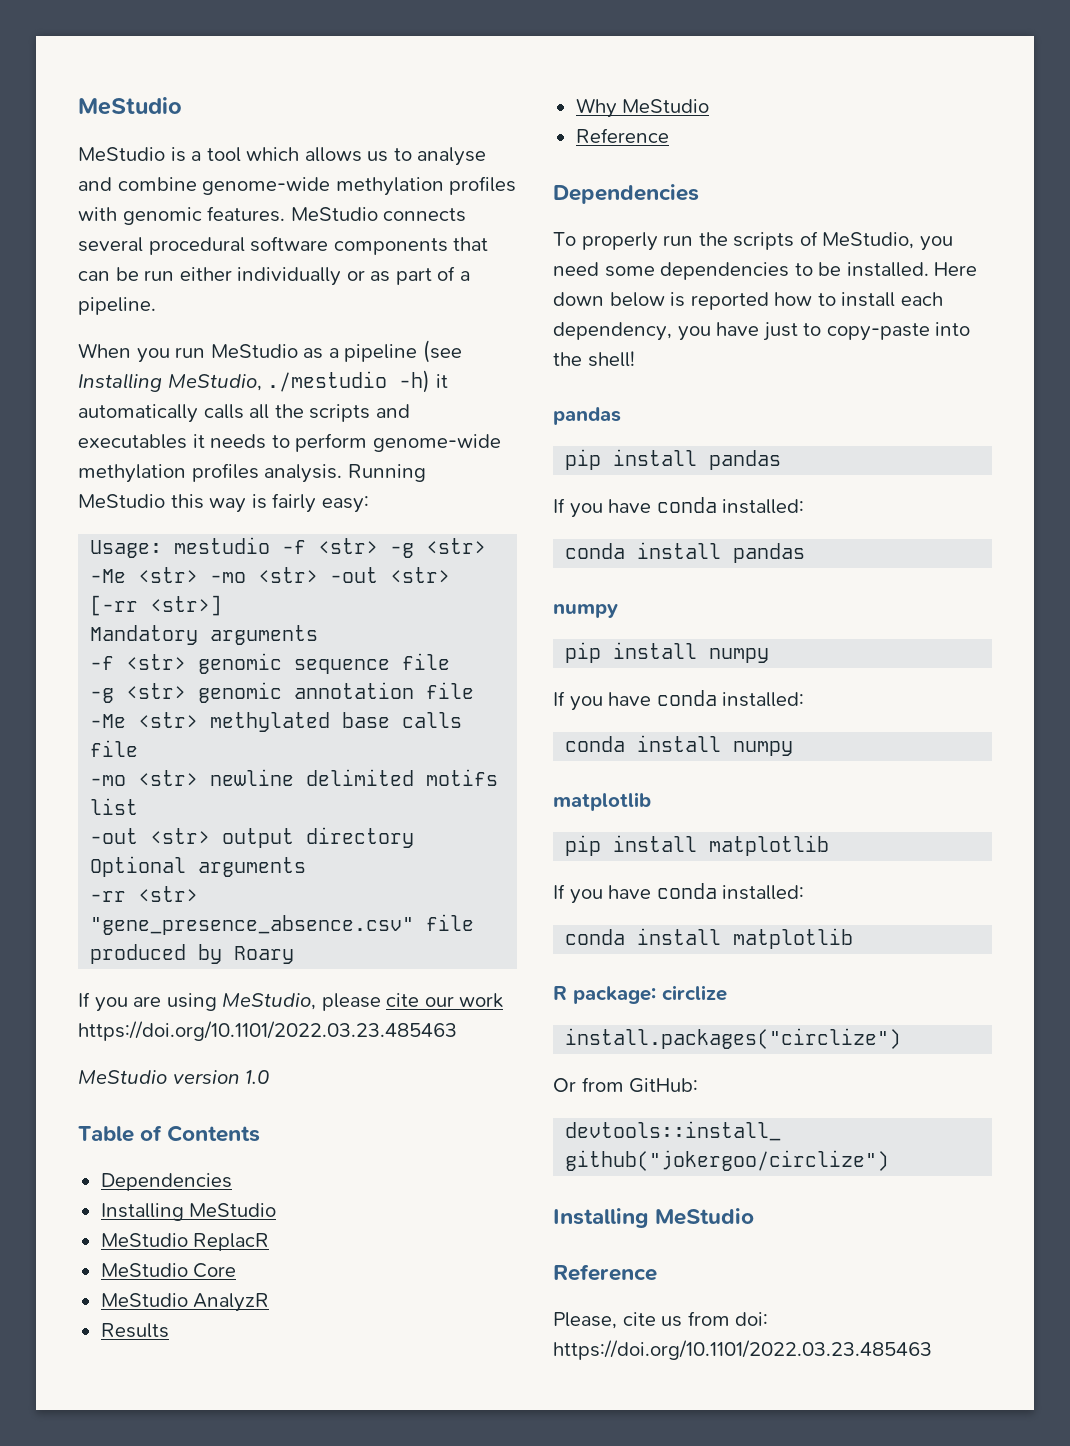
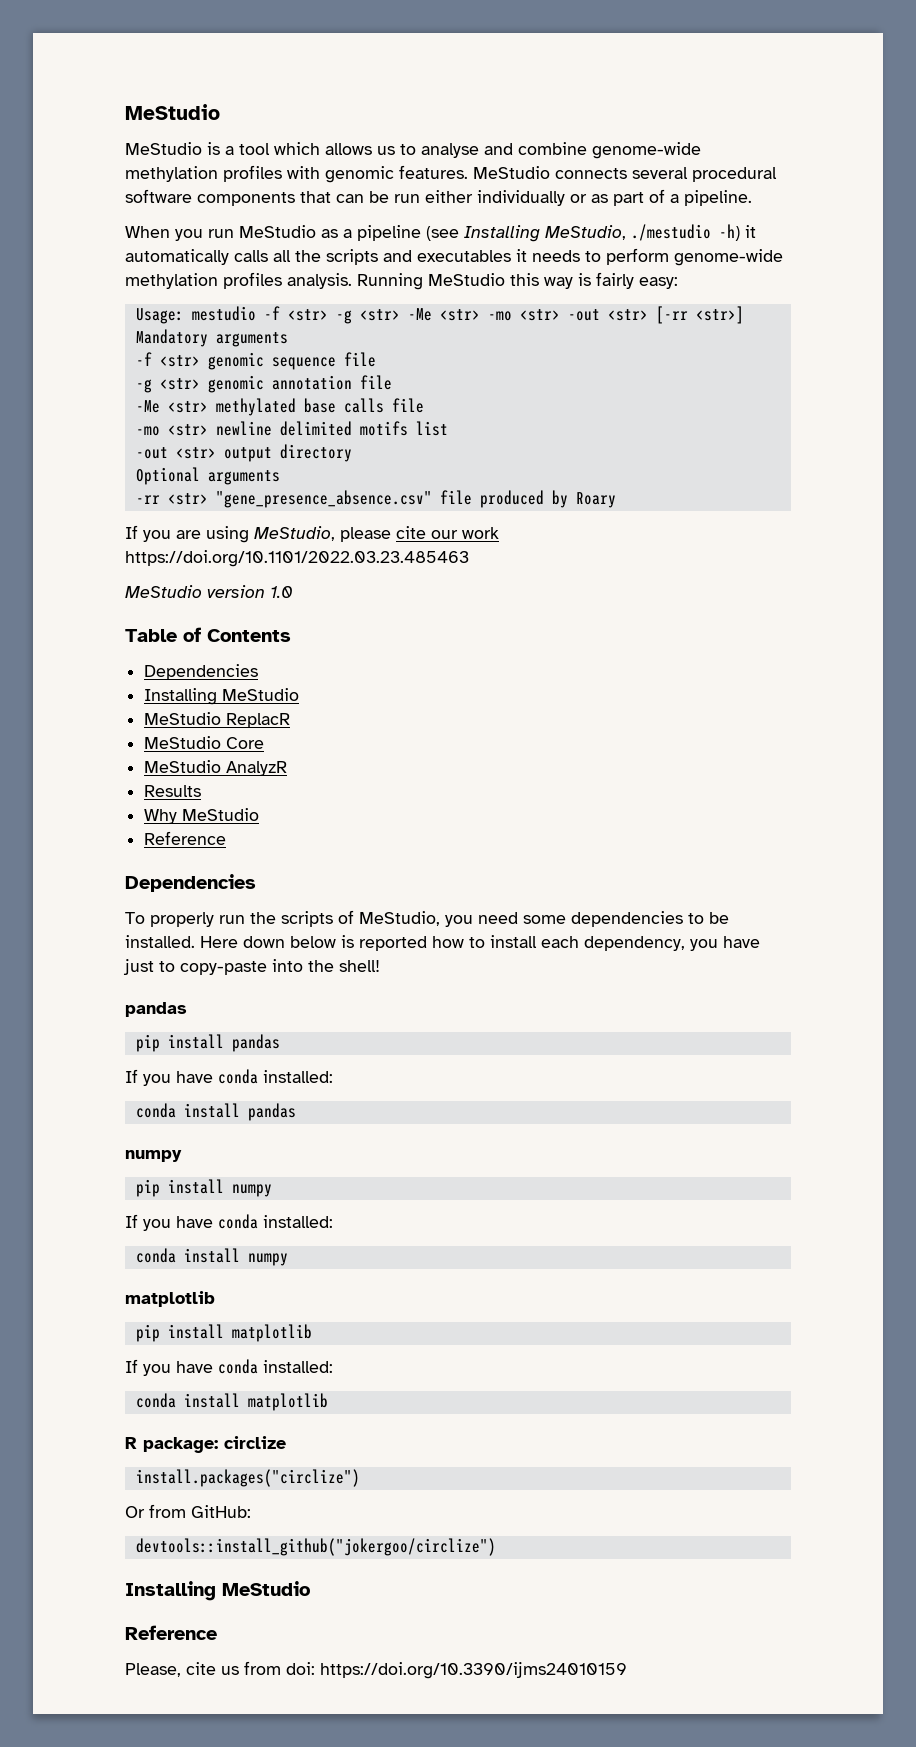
- Please, cite us from doi: https://doi.org/10.1101/2022.03.23.485463
+ Please, cite us from doi: https://doi.org/10.3390/ijms24010159

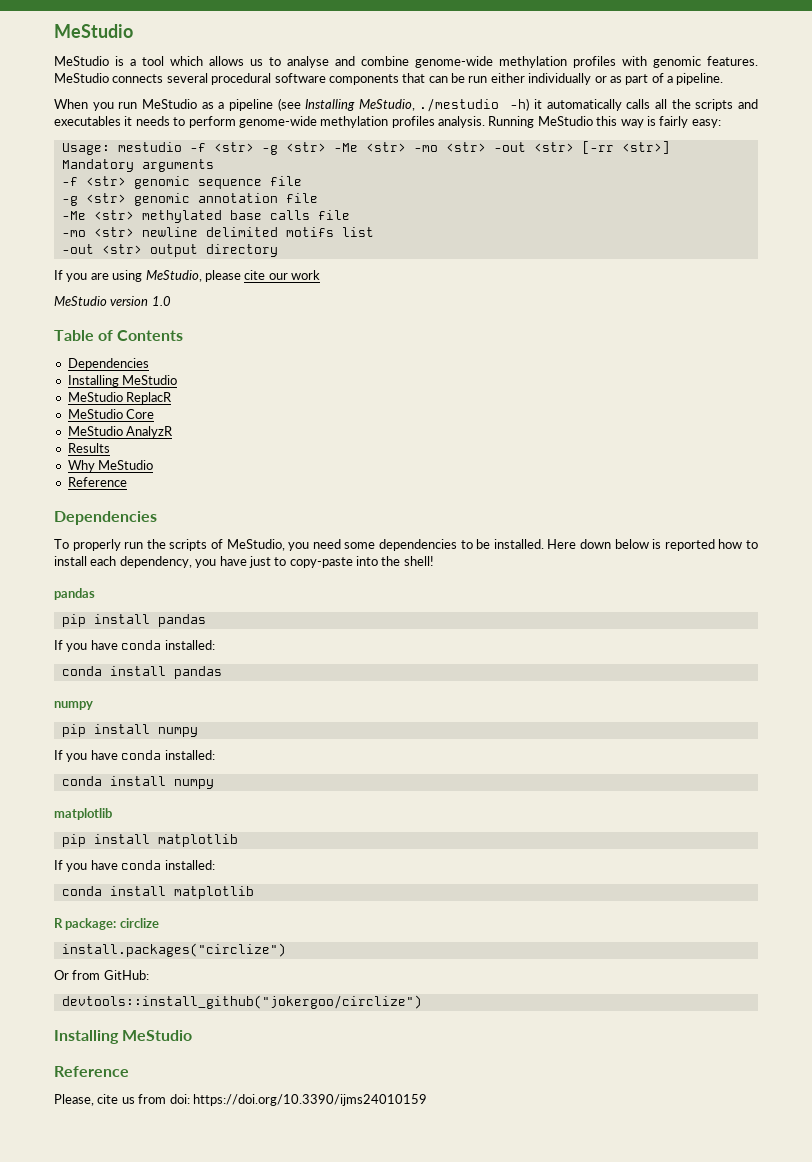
- Optional arguments
- -rr <str> "gene_presence_absence.csv" file produced by Roary
- If you are using MeStudio, please cite our work https://doi.org/10.1101/2022.03.23.485463
+ If you are using MeStudio, please cite our work

